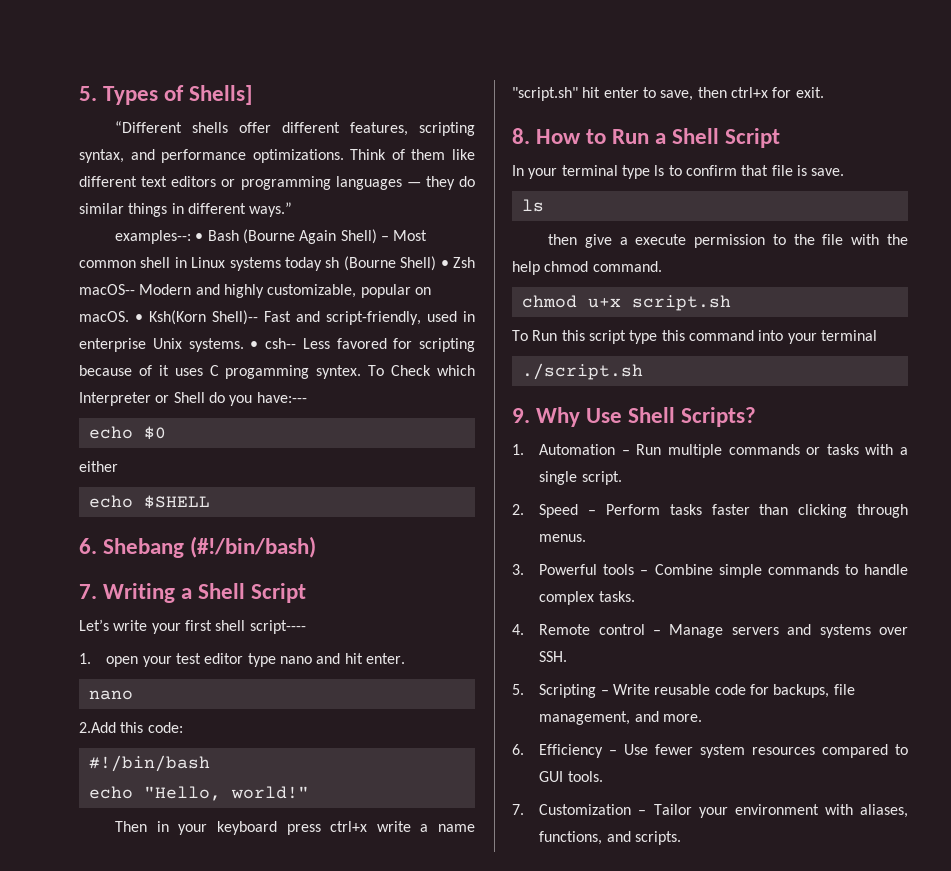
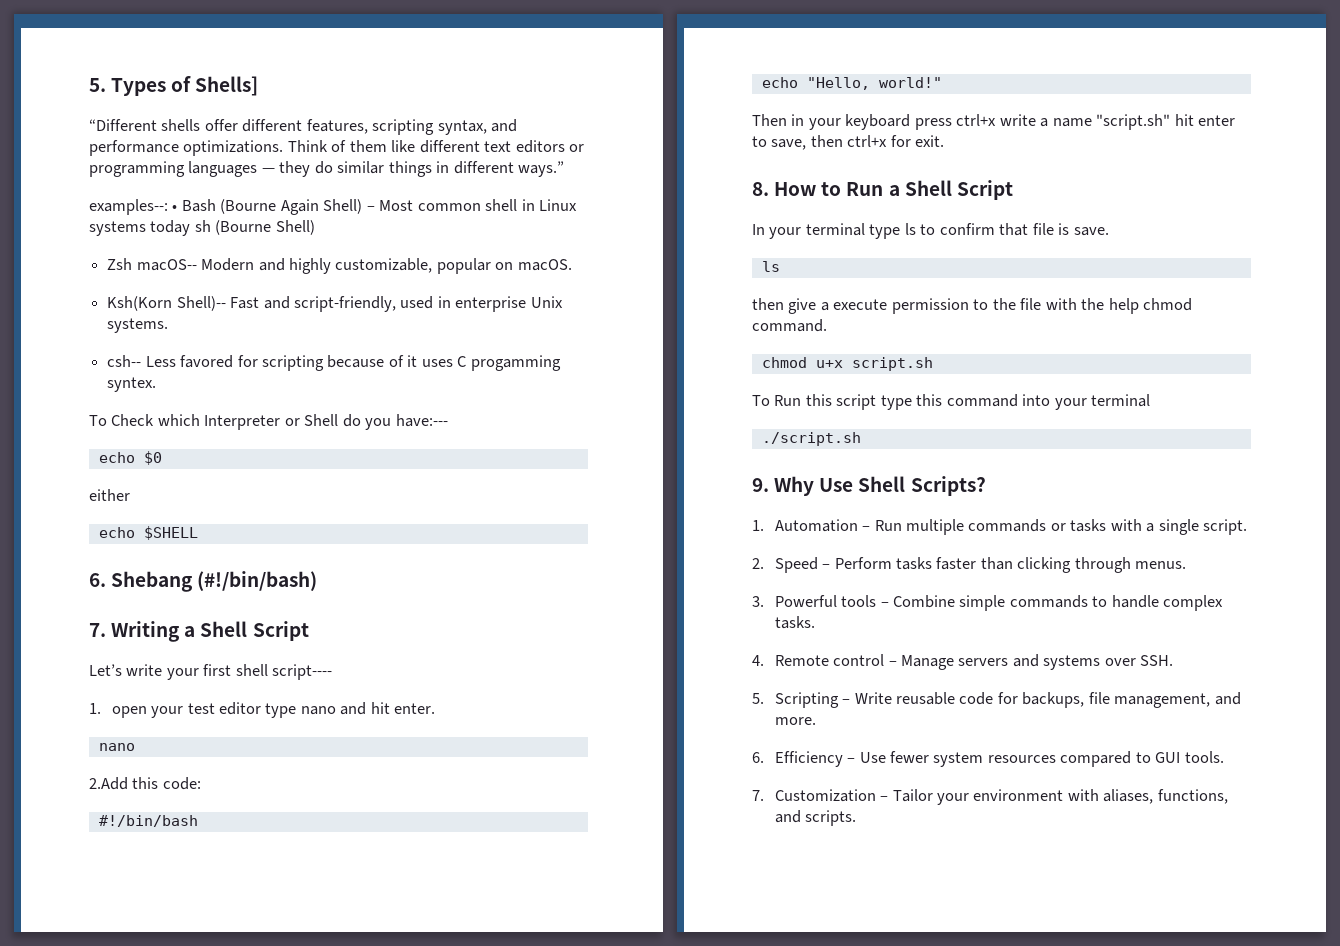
- examples--: • Bash (Bourne Again Shell) – Most common shell in Linux systems today sh (Bourne Shell) • Zsh macOS-- Modern and highly customizable, popular on macOS. • Ksh(Korn Shell)-- Fast and script-friendly, used in enterprise Unix systems. • csh-- Less favored for scripting because of it uses C progamming syntex. To Check which Interpreter or Shell do you have:---
+ examples--: • Bash (Bourne Again Shell) – Most common shell in Linux systems today sh (Bourne Shell)
+ Zsh macOS-- Modern and highly customizable, popular on macOS.
+ Ksh(Korn Shell)-- Fast and script-friendly, used in enterprise Unix systems.
+ csh-- Less favored for scripting because of it uses C progamming syntex.
+ To Check which Interpreter or Shell do you have:---

